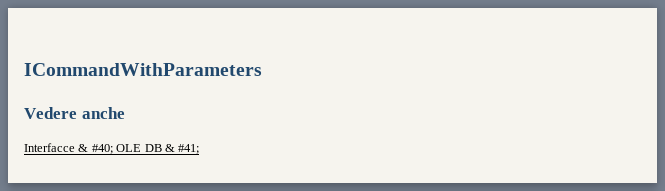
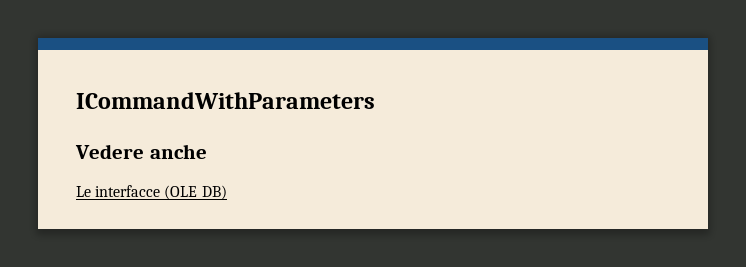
- Interfacce & #40; OLE DB & #41;
+ Le interfacce (OLE DB)

